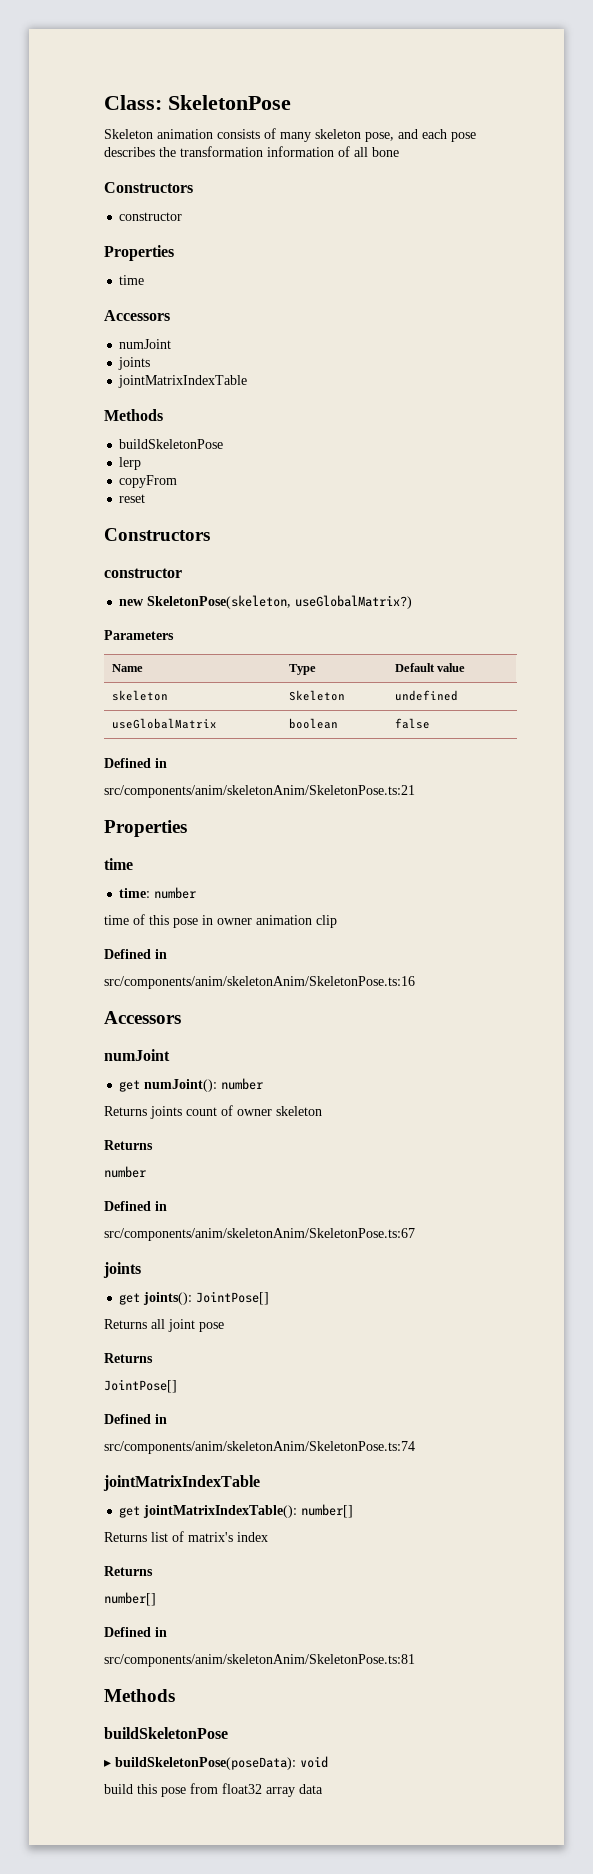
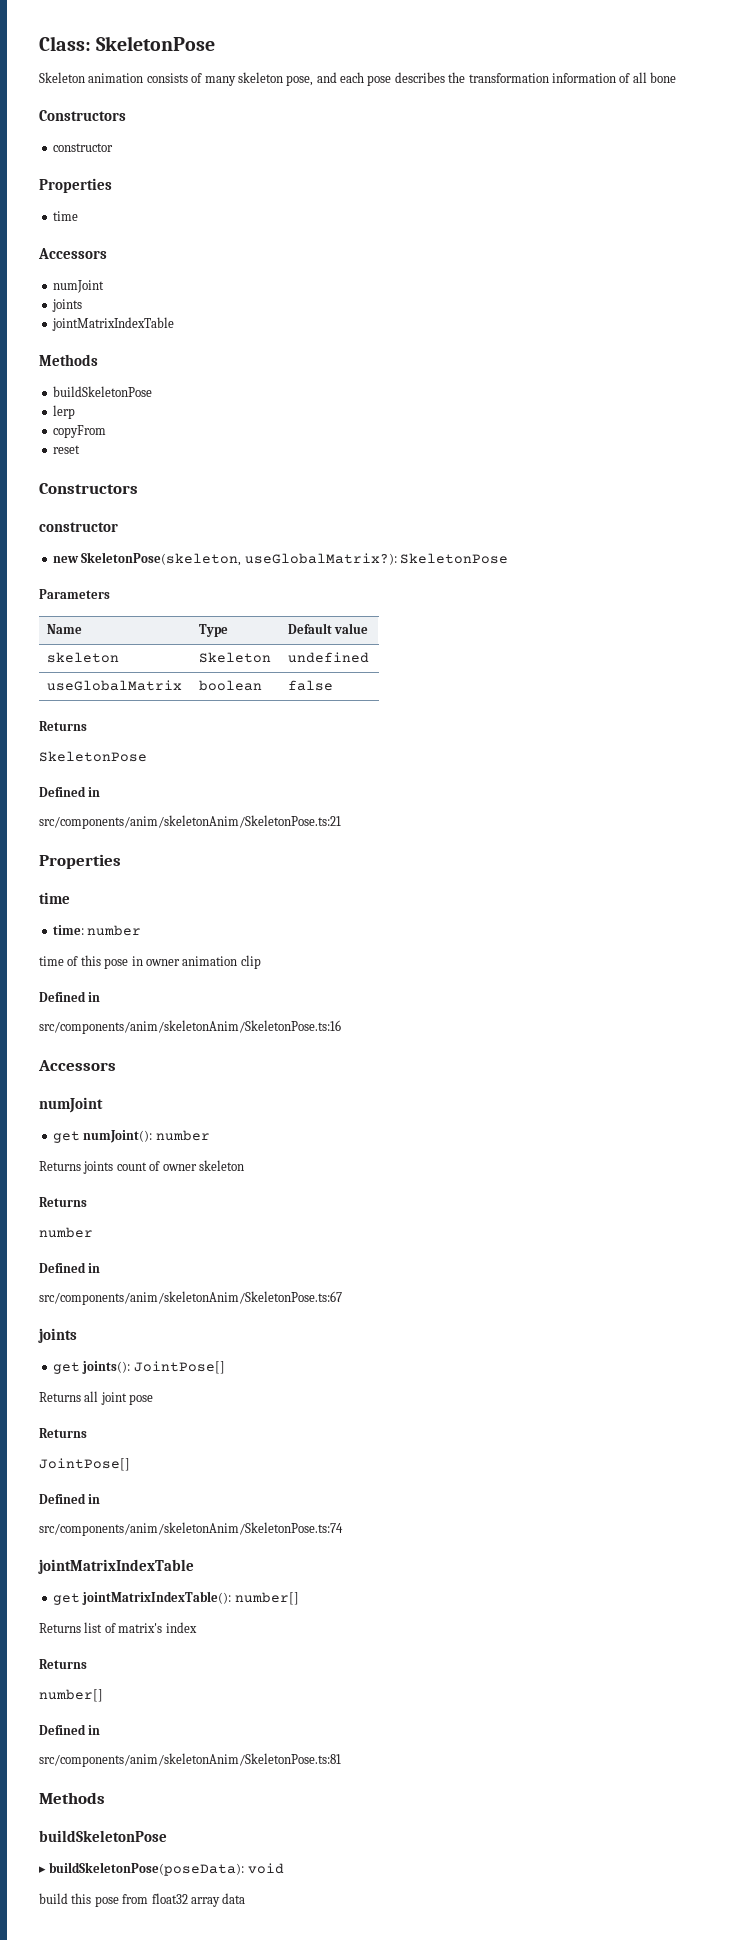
- new SkeletonPose(skeleton, useGlobalMatrix?)
+ new SkeletonPose(skeleton, useGlobalMatrix?): SkeletonPose
  useGlobalMatrix | boolean | false
+ Returns
+ SkeletonPose

